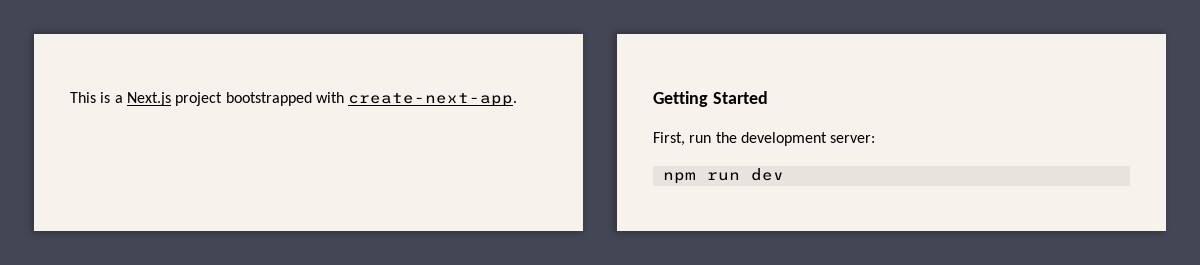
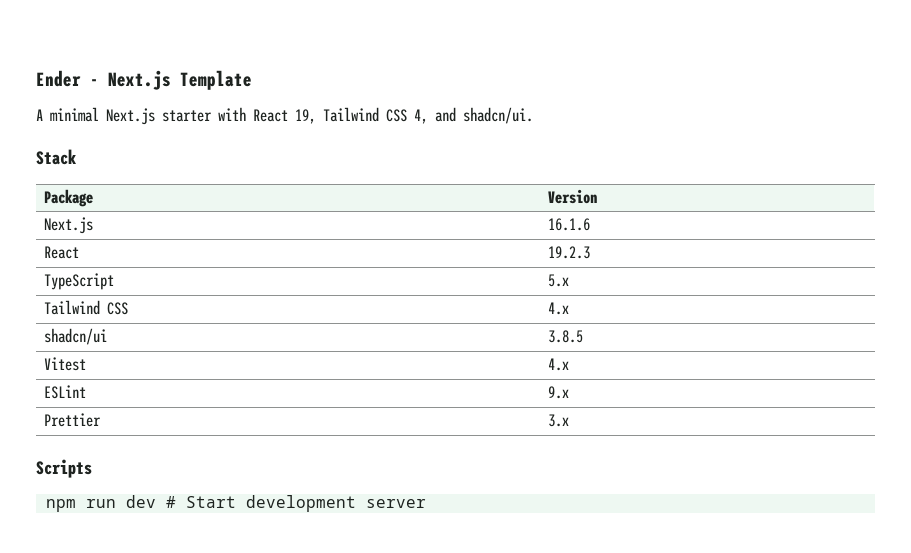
- This is a Next.js project bootstrapped with create-next-app.
- Getting Started
- First, run the development server:
+ Ender - Next.js Template
+ A minimal Next.js starter with React 19, Tailwind CSS 4, and shadcn/ui.
+ Stack
+ Package | Version
+ Next.js | 16.1.6
+ React | 19.2.3
+ TypeScript | 5.x
+ Tailwind CSS | 4.x
+ shadcn/ui | 3.8.5
+ Vitest | 4.x
+ ESLint | 9.x
+ Prettier | 3.x
+ Scripts
- npm run dev
+ npm run dev # Start development server

